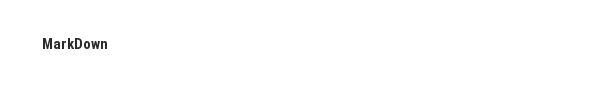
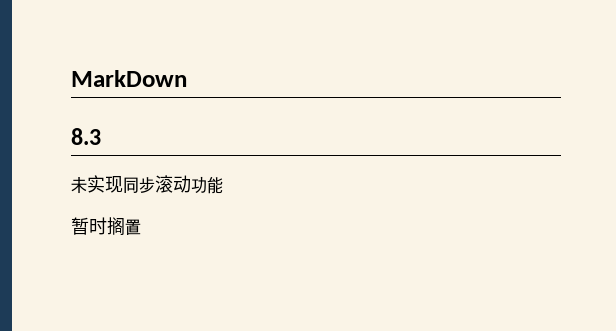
+ 8.3
+ 未实现同步滚动功能
+ 暂时搁置

